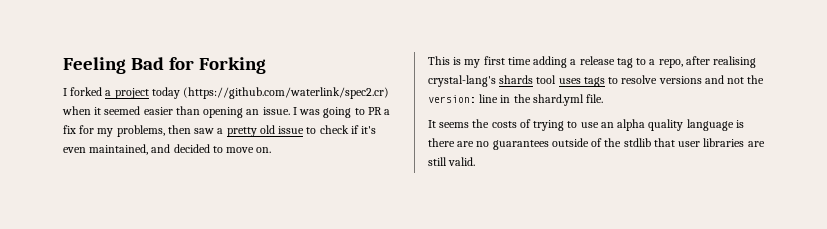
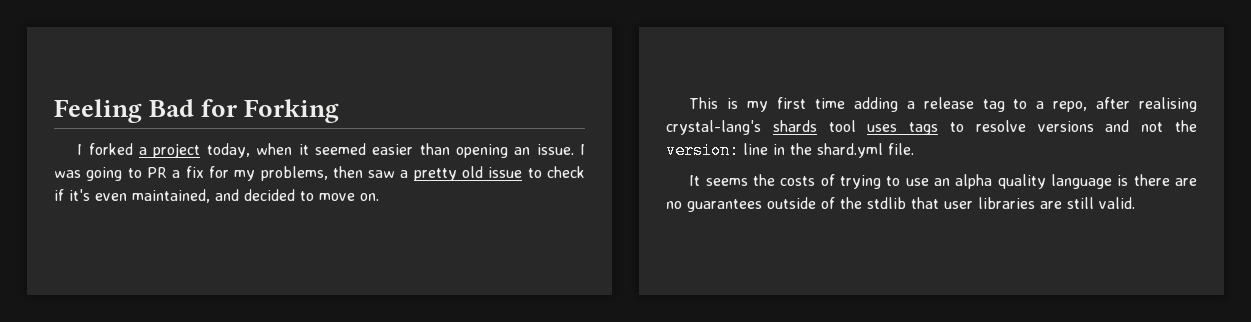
- I forked a project today (https://github.com/waterlink/spec2.cr) when it seemed easier than opening an issue.
+ I forked a project today, when it seemed easier than opening an issue.

